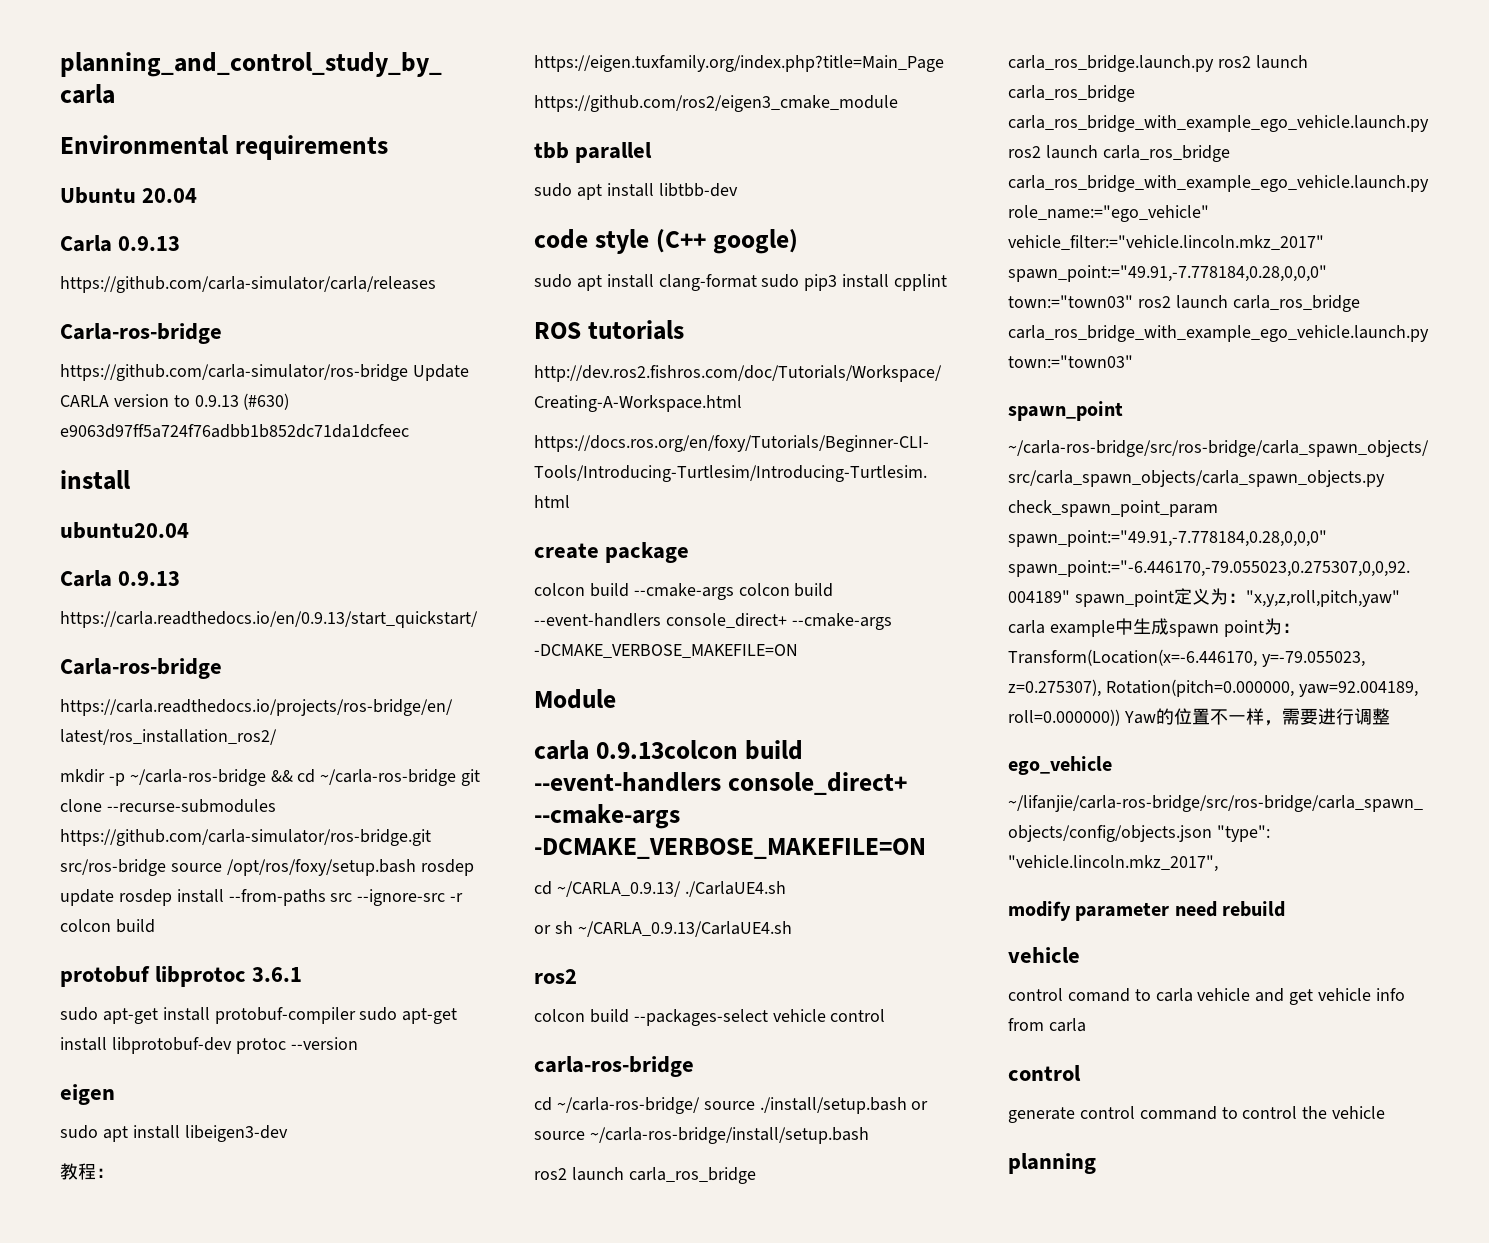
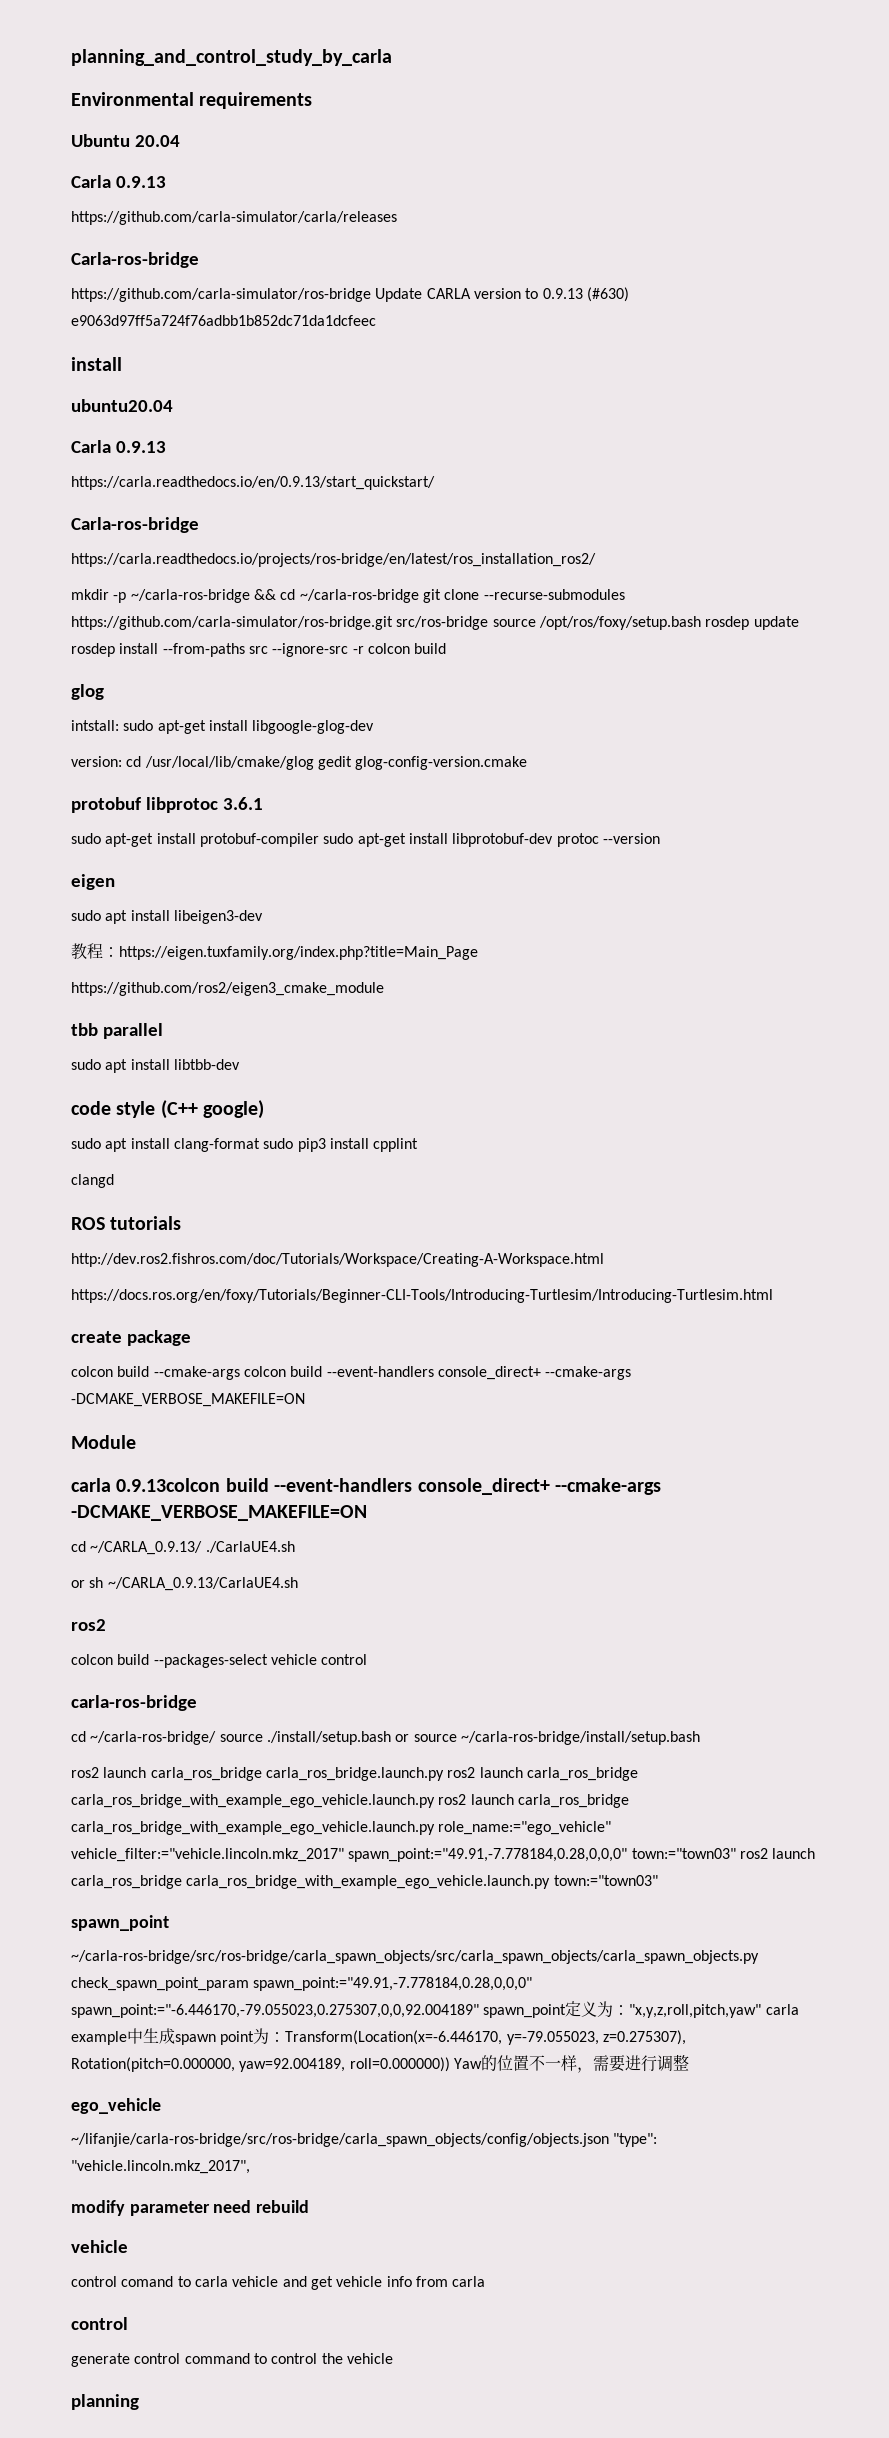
+ glog
+ intstall: sudo apt-get install libgoogle-glog-dev
+ version: cd /usr/local/lib/cmake/glog gedit glog-config-version.cmake
+ clangd

